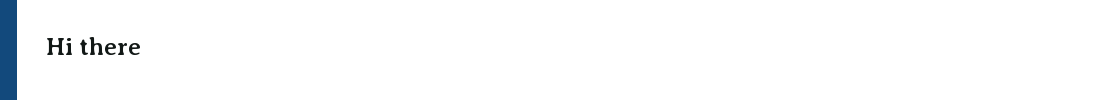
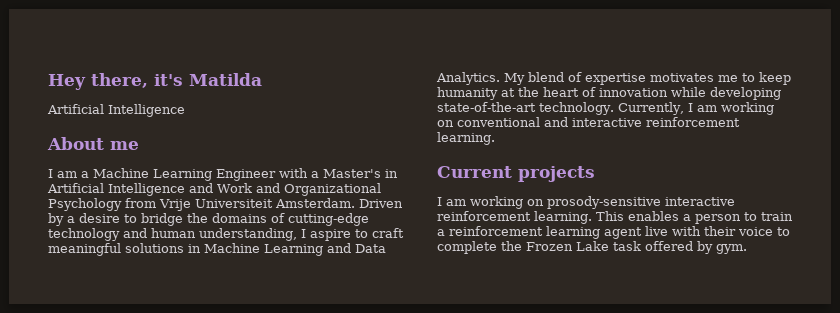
- Hi there
+ Hey there, it's Matilda
+ Artificial Intelligence
+ About me
+ I am a Machine Learning Engineer with a Master's in Artificial Intelligence and Work and Organizational Psychology from Vrije Universiteit Amsterdam. Driven by a desire to bridge the domains of cutting-edge technology and human understanding, I aspire to craft meaningful solutions in Machine Learning and Data Analytics. My blend of expertise motivates me to keep humanity at the heart of innovation while developing state-of-the-art technology. Currently, I am working on conventional and interactive reinforcement learning.
+ Current projects
+ I am working on prosody-sensitive interactive reinforcement learning. This enables a person to train a reinforcement learning agent live with their voice to complete the Frozen Lake task offered by gym.

